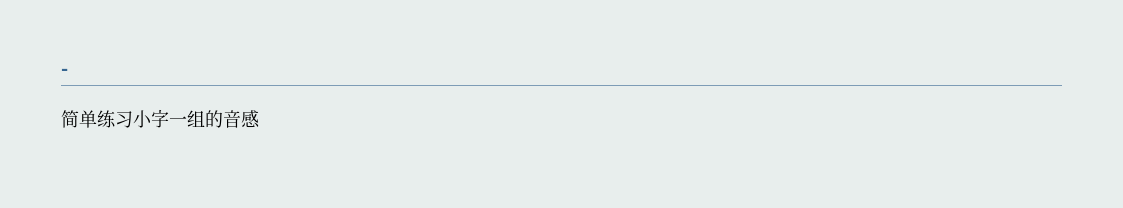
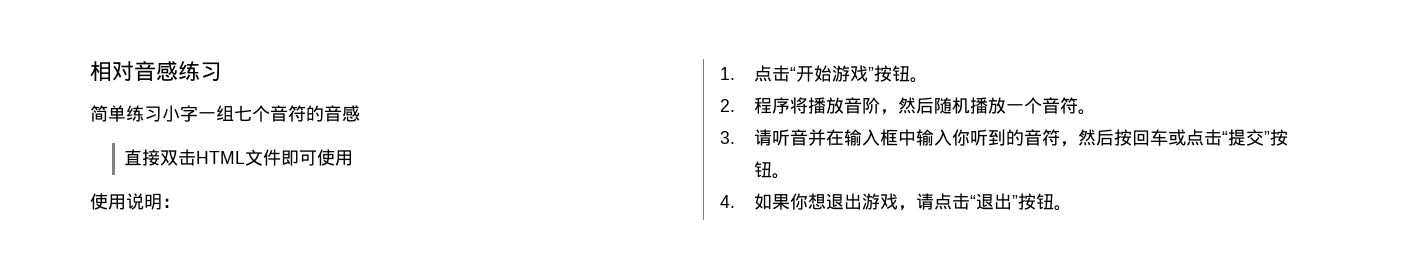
- -
+ 相对音感练习
- 简单练习小字一组的音感
+ 简单练习小字一组七个音符的音感
+ 直接双击HTML文件即可使用
+ 使用说明：
+ 1.点击“开始游戏”按钮。
+ 2.程序将播放音阶，然后随机播放一个音符。
+ 3.请听音并在输入框中输入你听到的音符，然后按回车或点击“提交”按钮。
+ 4.如果你想退出游戏，请点击“退出”按钮。

